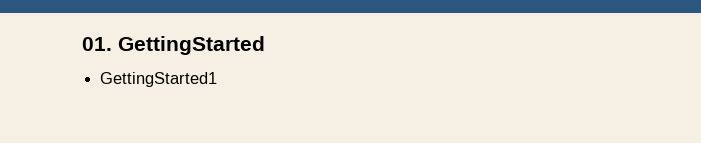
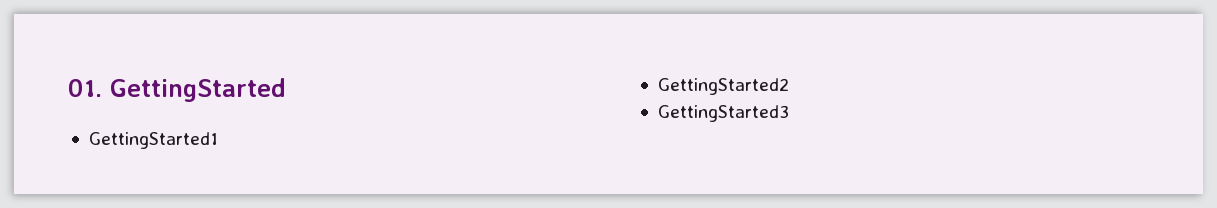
+ GettingStarted2
+ GettingStarted3

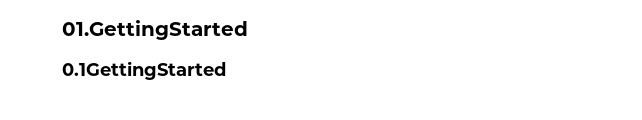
- 01. GettingStarted
- GettingStarted1
- GettingStarted2
- GettingStarted3
+ 01.GettingStarted
+ 0.1GettingStarted

